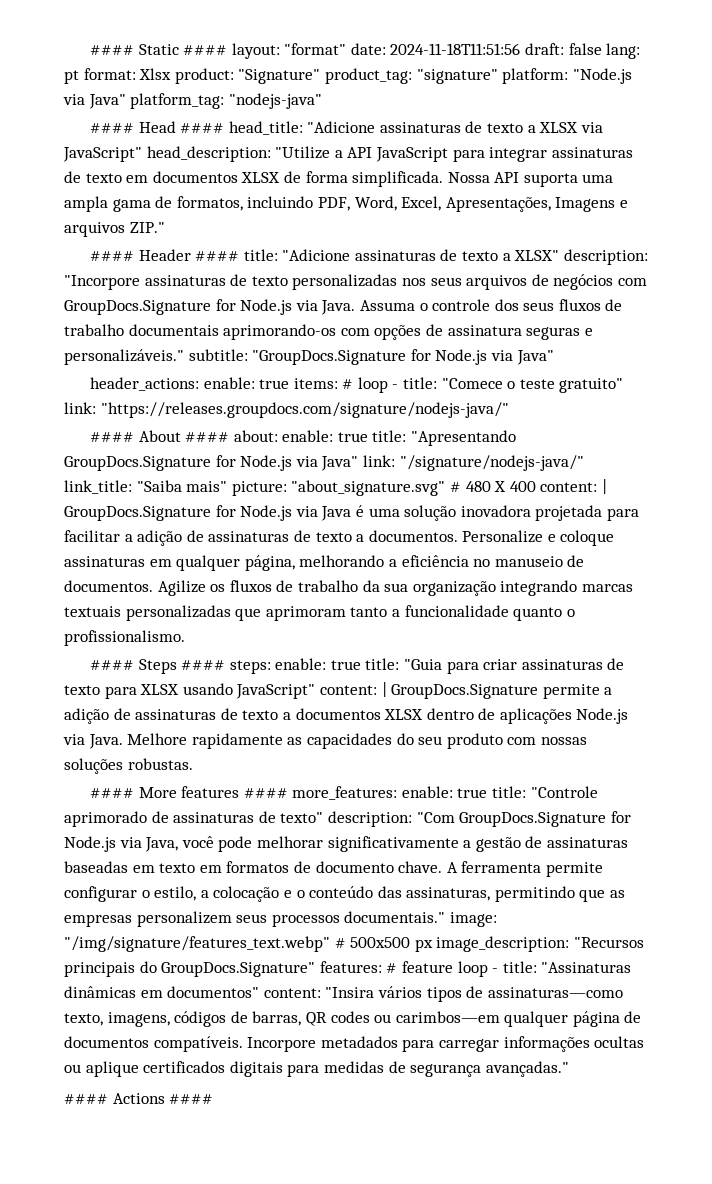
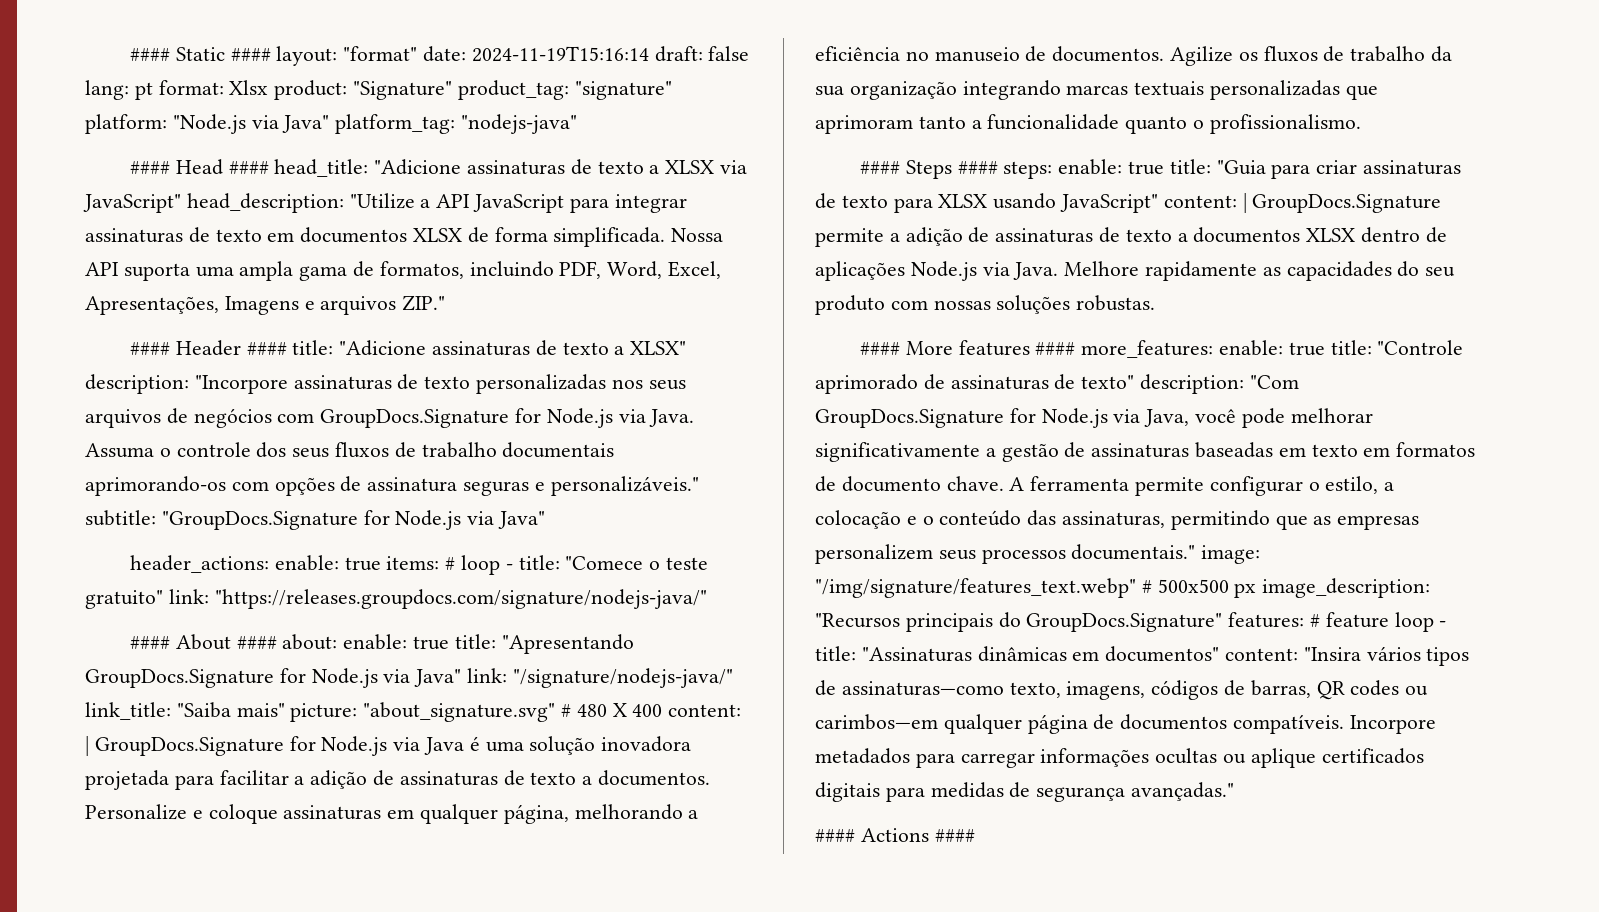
- #### Static #### layout: "format" date: 2024-11-18T11:51:56 draft: false lang: pt format: Xlsx product: "Signature" product_tag: "signature" platform: "Node.js via Java" platform_tag: "nodejs-java"
+ #### Static #### layout: "format" date: 2024-11-19T15:16:14 draft: false lang: pt format: Xlsx product: "Signature" product_tag: "signature" platform: "Node.js via Java" platform_tag: "nodejs-java"

